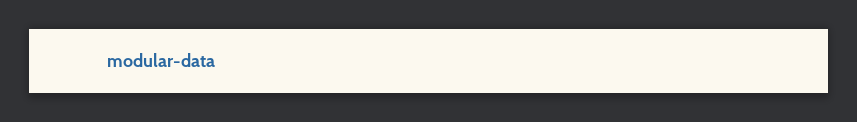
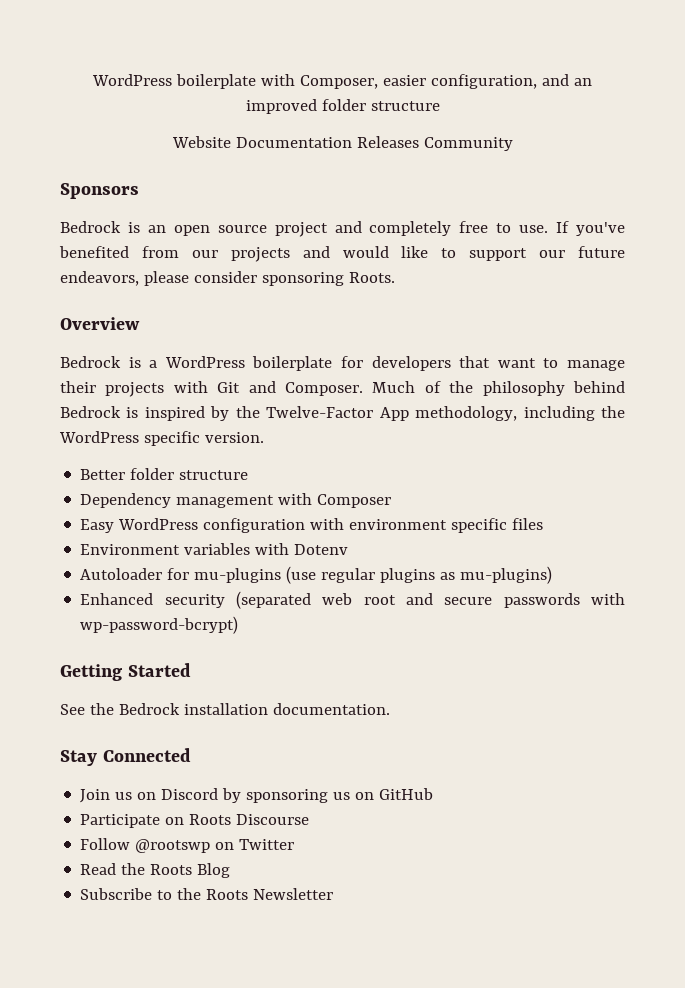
- modular-data
+ WordPress boilerplate with Composer, easier configuration, and an improved folder structure
+ Website Documentation Releases Community
+ Sponsors
+ Bedrock is an open source project and completely free to use. If you've benefited from our projects and would like to support our future endeavors, please consider sponsoring Roots.
+ Overview
+ Bedrock is a WordPress boilerplate for developers that want to manage their projects with Git and Composer. Much of the philosophy behind Bedrock is inspired by the Twelve-Factor App methodology, including the WordPress specific version.
+ Better folder structure
+ Dependency management with Composer
+ Easy WordPress configuration with environment specific files
+ Environment variables with Dotenv
+ Autoloader for mu-plugins (use regular plugins as mu-plugins)
+ Enhanced security (separated web root and secure passwords with wp-password-bcrypt)
+ Getting Started
+ See the Bedrock installation documentation.
+ Stay Connected
+ Join us on Discord by sponsoring us on GitHub
+ Participate on Roots Discourse
+ Follow @rootswp on Twitter
+ Read the Roots Blog
+ Subscribe to the Roots Newsletter

